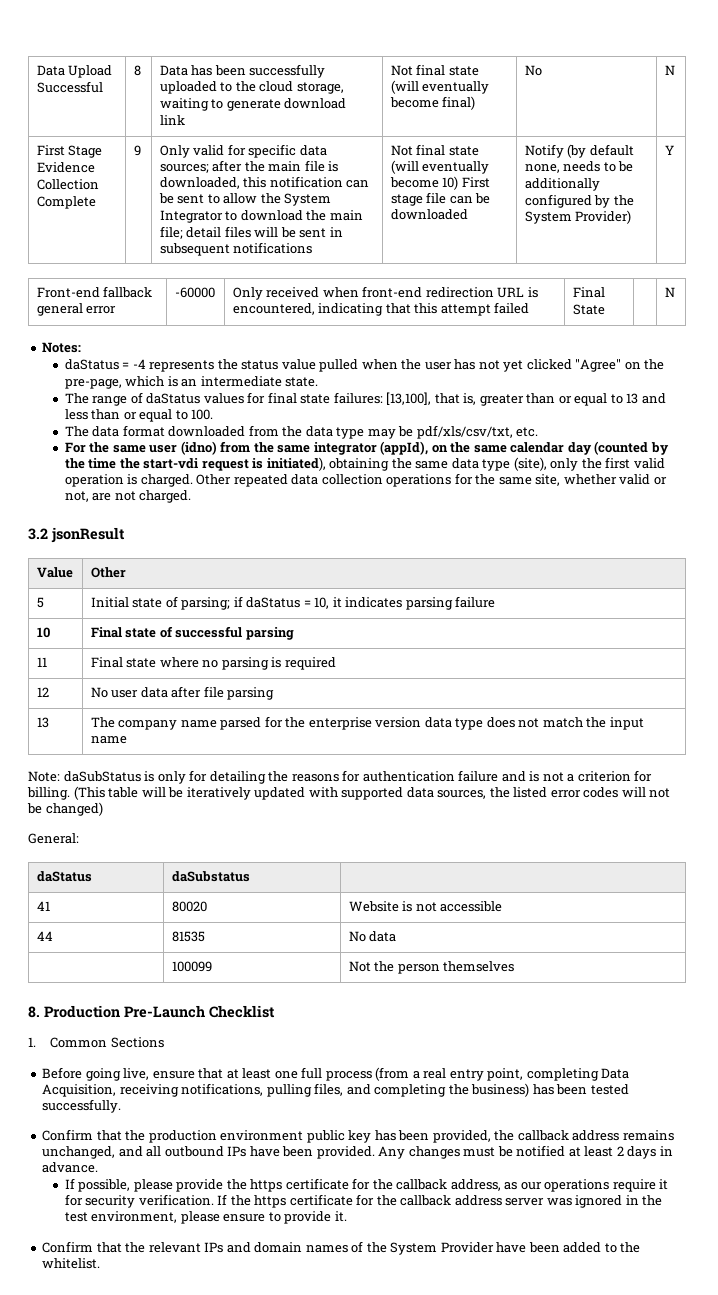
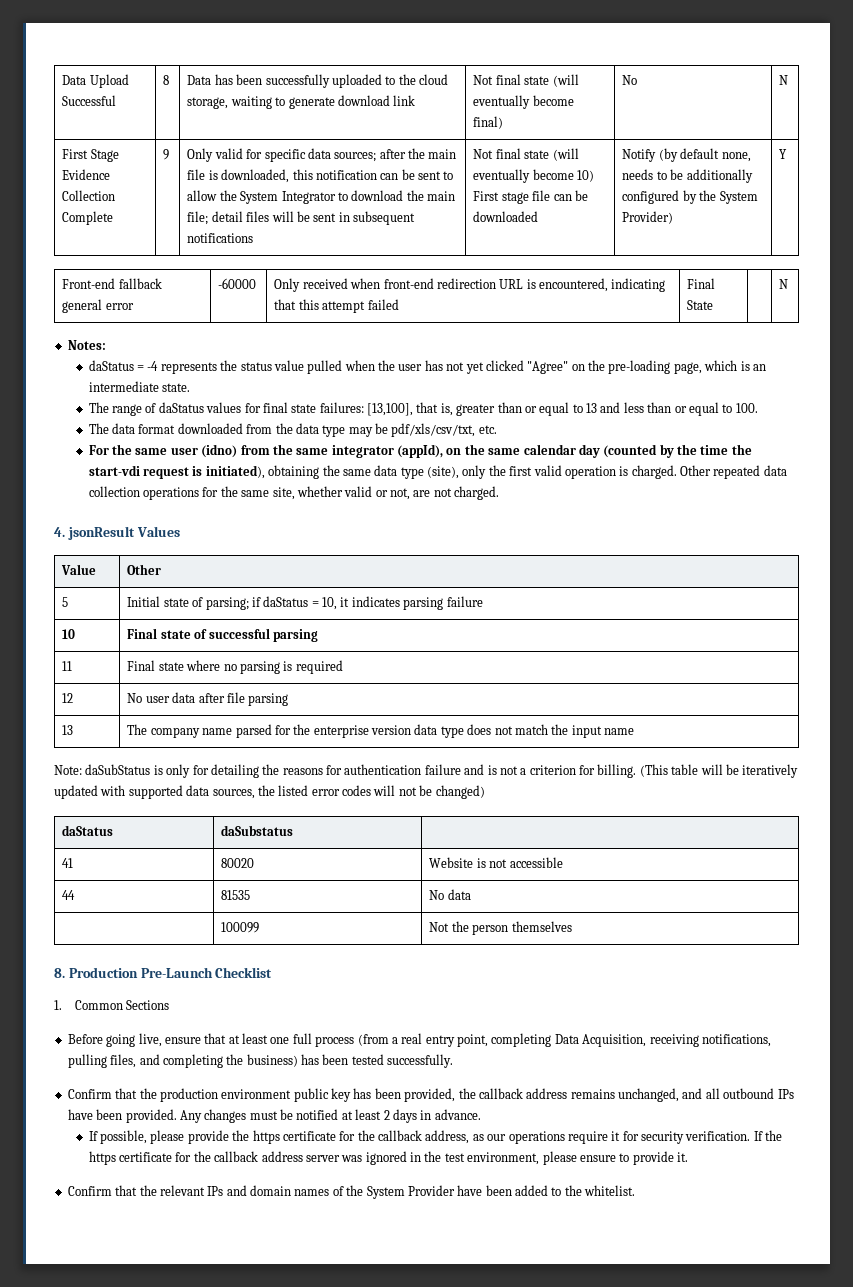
- daStatus = -4 represents the status value pulled when the user has not yet clicked "Agree" on the pre-page, which is an intermediate state.
+ daStatus = -4 represents the status value pulled when the user has not yet clicked "Agree" on the pre-loading page, which is an intermediate state.
- 3.2 jsonResult
+ 4. jsonResult Values
- General:

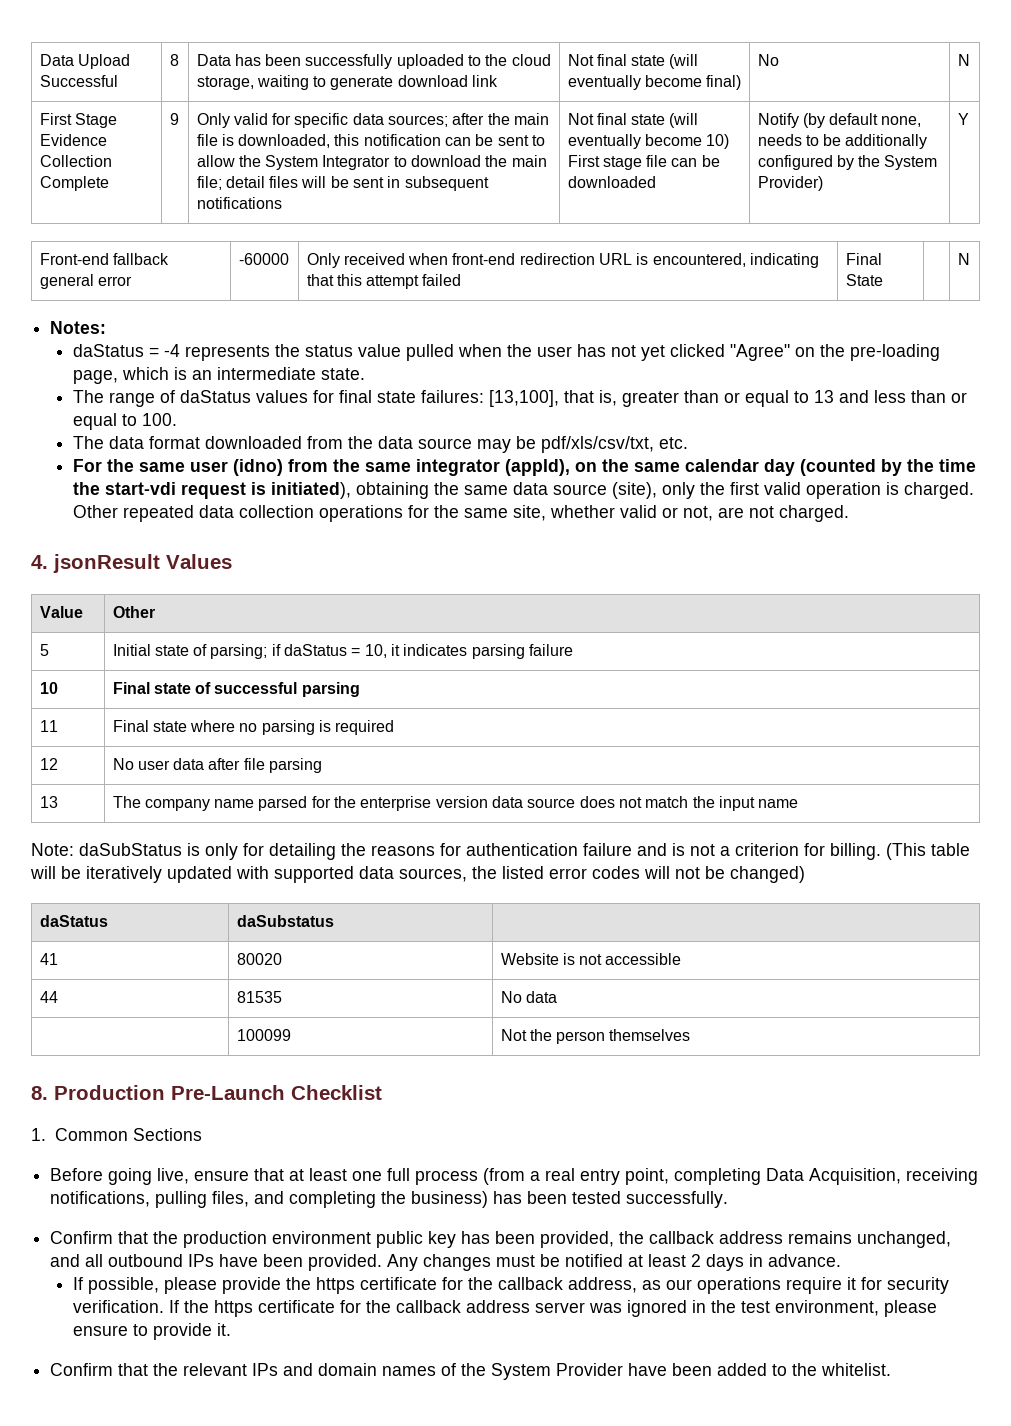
- The data format downloaded from the data type may be pdf/xls/csv/txt, etc.
+ The data format downloaded from the data source may be pdf/xls/csv/txt, etc.
- For the same user (idno) from the same integrator (appId), on the same calendar day (counted by the time the start-vdi request is initiated), obtaining the same data type (site), only the first valid operation is charged.
+ For the same user (idno) from the same integrator (appId), on the same calendar day (counted by the time the start-vdi request is initiated), obtaining the same data source (site), only the first valid operation is charged.
- 13 | The company name parsed for the enterprise version data type does not match the input name
+ 13 | The company name parsed for the enterprise version data source does not match the input name

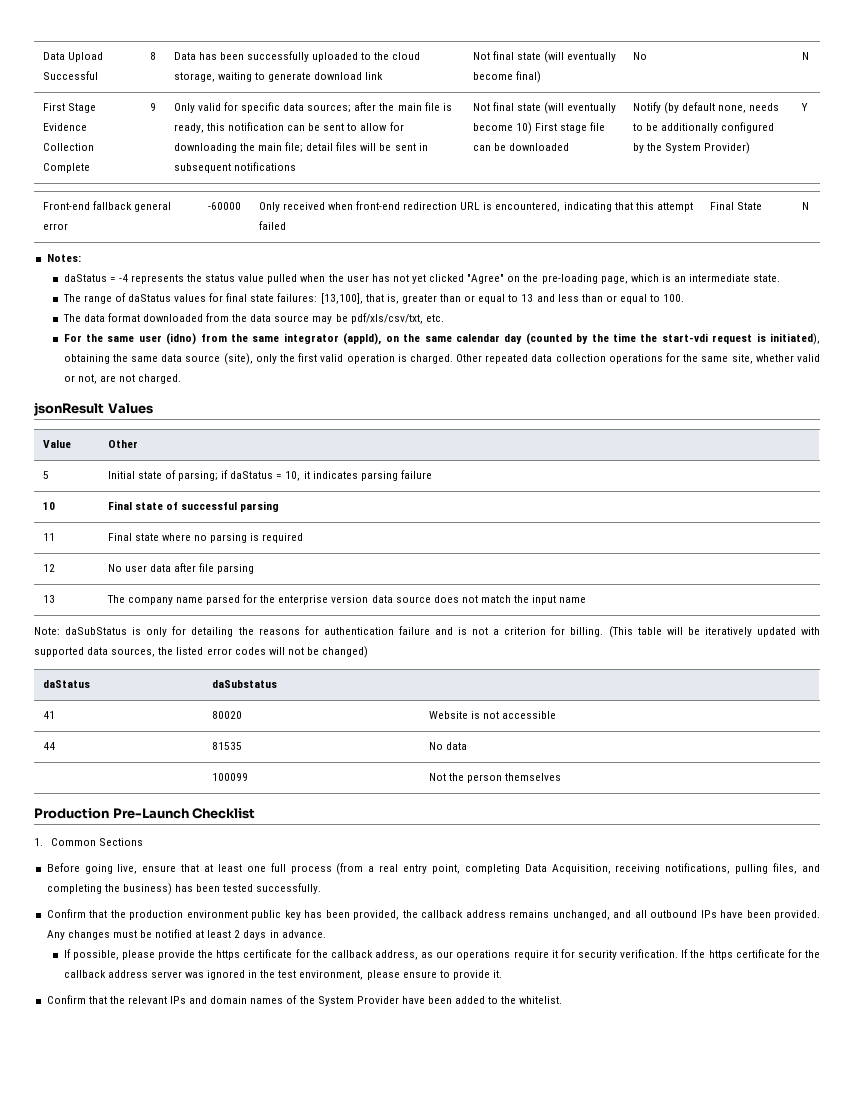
- Only valid for specific data sources; after the main file is downloaded, this notification can be sent to allow the System Integrator to download the main file; detail files will be sent in subsequent notifications
+ Only valid for specific data sources; after the main file is ready, this notification can be sent to allow for downloading the main file; detail files will be sent in subsequent notifications
- 4. jsonResult Values
+ jsonResult Values
- 8. Production Pre-Launch Checklist
+ Production Pre-Launch Checklist

